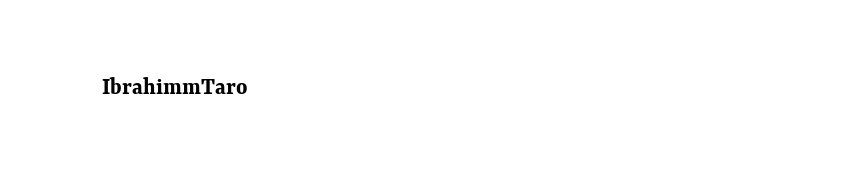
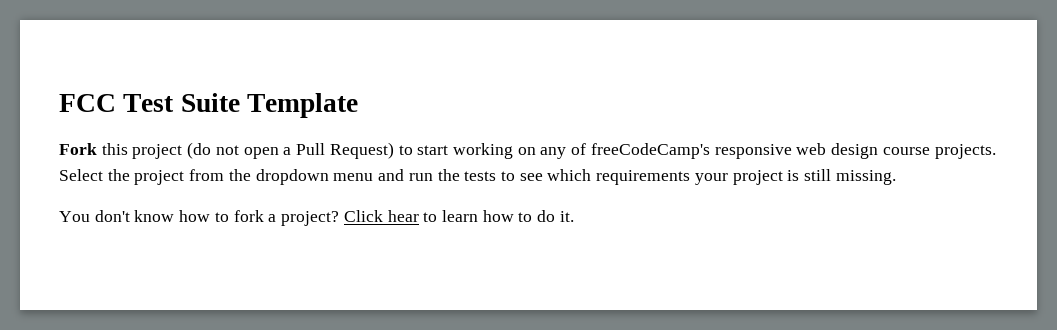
- IbrahimmTaro
+ FCC Test Suite Template
+ Fork this project (do not open a Pull Request) to start working on any of freeCodeCamp's responsive web design course projects. Select the project from the dropdown menu and run the tests to see which requirements your project is still missing.
+ You don't know how to fork a project? Click hear to learn how to do it.

